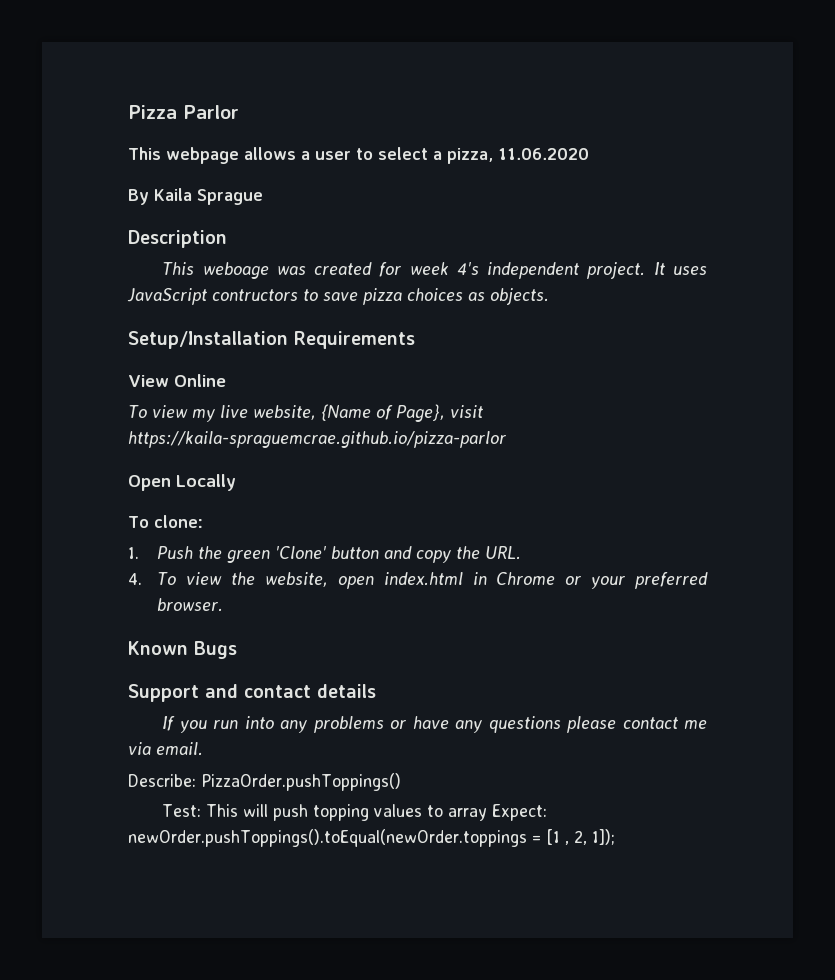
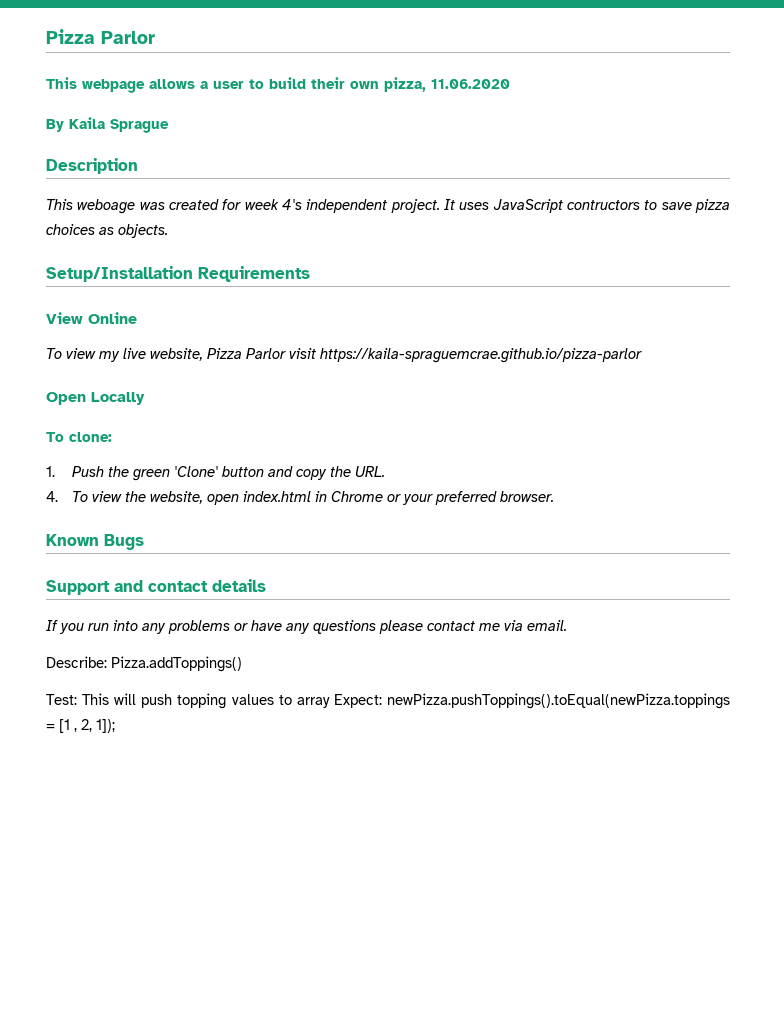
- This webpage allows a user to select a pizza, 11.06.2020
+ This webpage allows a user to build their own pizza, 11.06.2020
- To view my live website, {Name of Page}, visit https://kaila-spraguemcrae.github.io/pizza-parlor
+ To view my live website, Pizza Parlor visit https://kaila-spraguemcrae.github.io/pizza-parlor
- Describe: PizzaOrder.pushToppings()
+ Describe: Pizza.addToppings()
- Test: This will push topping values to array Expect: newOrder.pushToppings().toEqual(newOrder.toppings = [1 , 2, 1]);
+ Test: This will push topping values to array Expect: newPizza.pushToppings().toEqual(newPizza.toppings = [1 , 2, 1]);

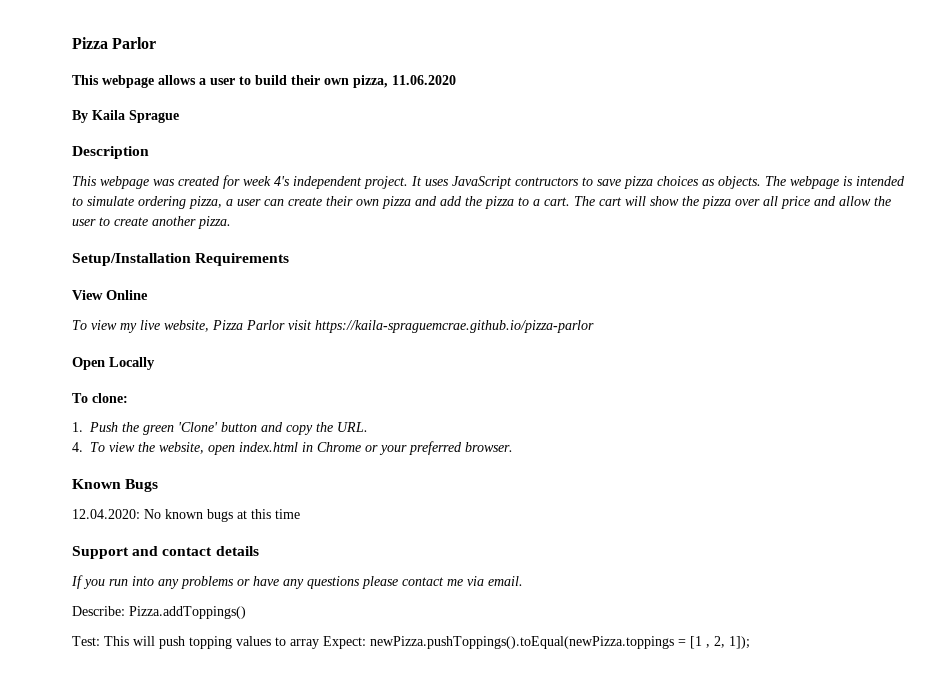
- This weboage was created for week 4's independent project.
+ This webpage was created for week 4's independent project.
+ The webpage is intended to simulate ordering pizza, a user can create their own pizza and add the pizza to a cart. The cart will show the pizza over all price and allow the user to create another pizza.
+ 12.04.2020: No known bugs at this time

